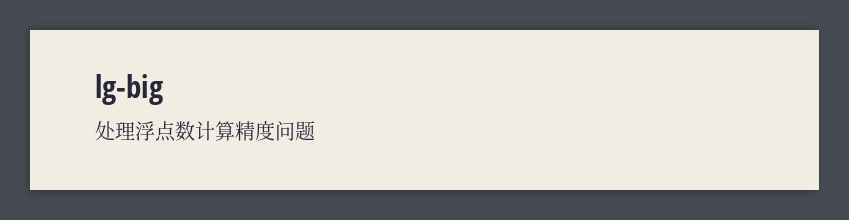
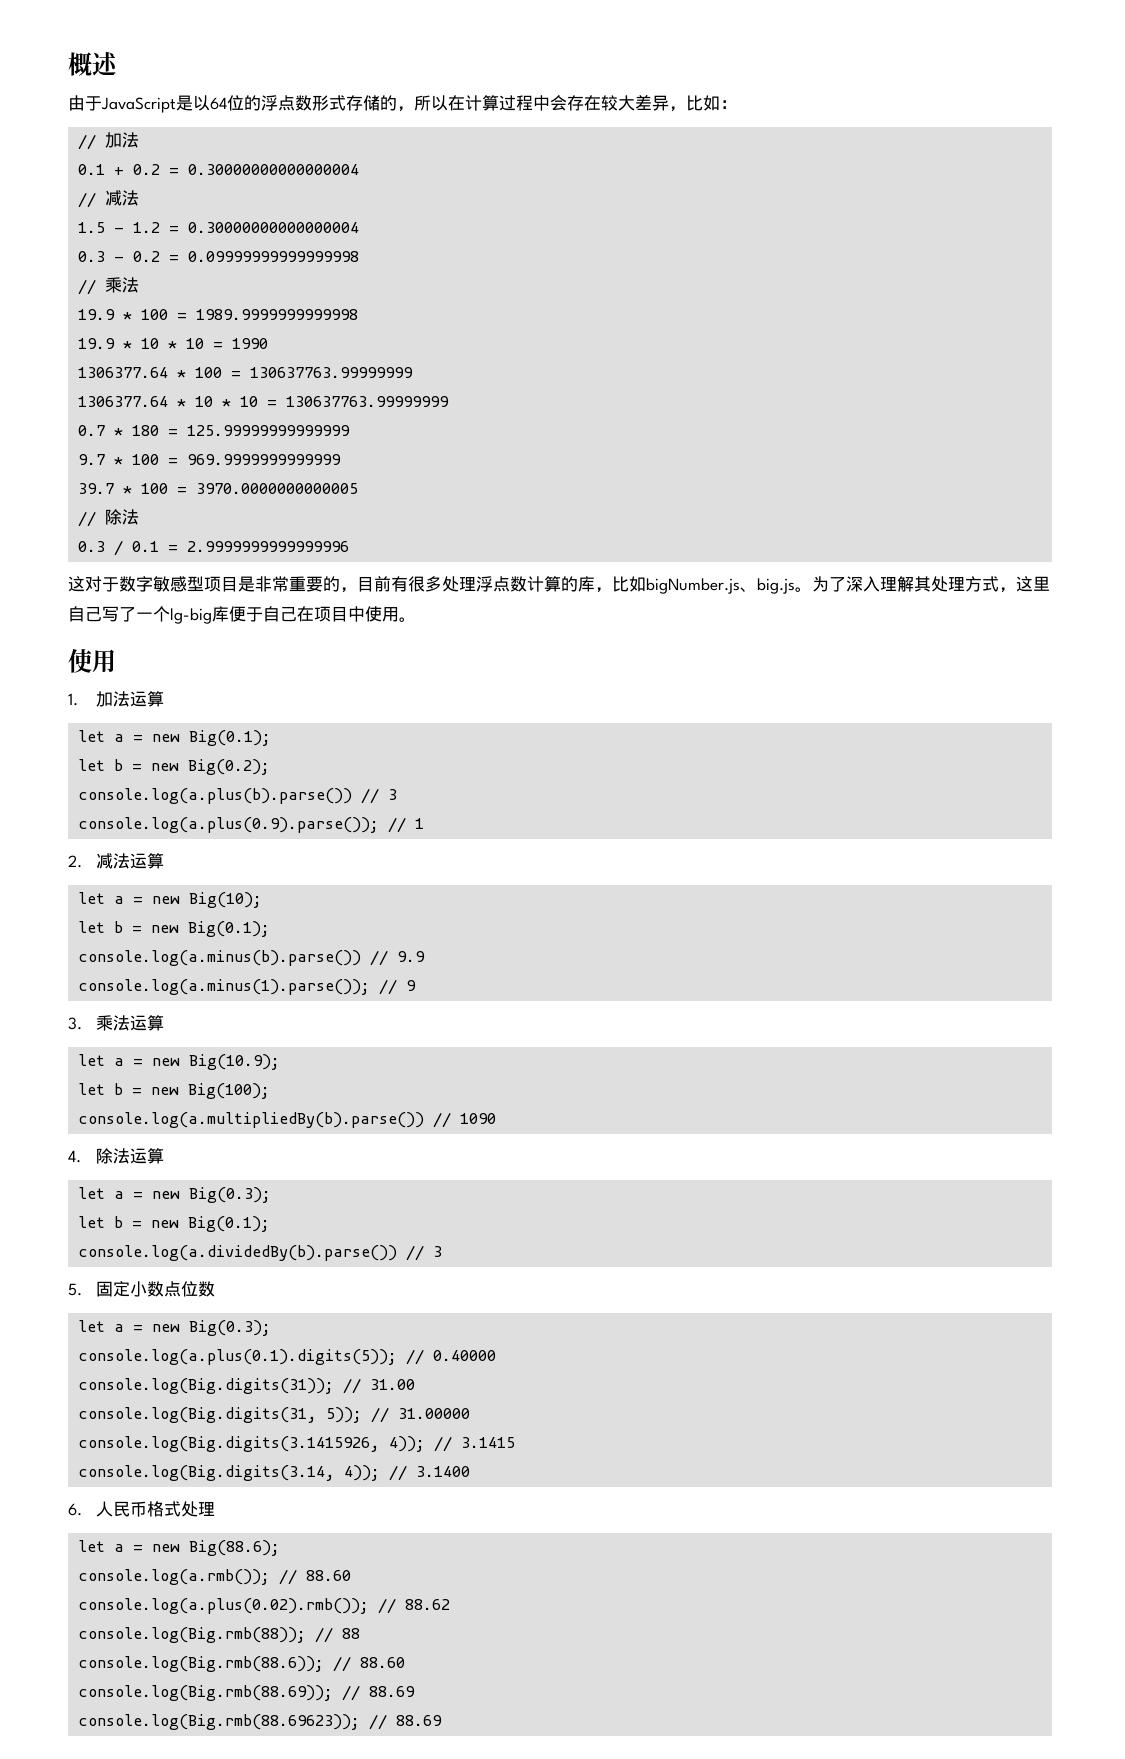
- lg-big
- 处理浮点数计算精度问题
+ 概述
+ 由于JavaScript是以64位的浮点数形式存储的，所以在计算过程中会存在较大差异，比如：
+ // 加法
+ 0.1 + 0.2 = 0.30000000000000004
+ // 减法
+ 1.5 - 1.2 = 0.30000000000000004
+ 0.3 - 0.2 = 0.09999999999999998
+ // 乘法
+ 19.9 * 100 = 1989.9999999999998
+ 19.9 * 10 * 10 = 1990
+ 1306377.64 * 100 = 130637763.99999999
+ 1306377.64 * 10 * 10 = 130637763.99999999
+ 0.7 * 180 = 125.99999999999999
+ 9.7 * 100 = 969.9999999999999
+ 39.7 * 100 = 3970.0000000000005
+ // 除法
+ 0.3 / 0.1 = 2.9999999999999996
+ 这对于数字敏感型项目是非常重要的，目前有很多处理浮点数计算的库，比如bigNumber.js、big.js。为了深入理解其处理方式，这里自己写了一个lg-big库便于自己在项目中使用。
+ 使用
+ 1.加法运算
+ let a = new Big(0.1);
+ let b = new Big(0.2);
+ console.log(a.plus(b).parse()) // 3
+ console.log(a.plus(0.9).parse()); // 1
+ 2.减法运算
+ let a = new Big(10);
+ let b = new Big(0.1);
+ console.log(a.minus(b).parse()) // 9.9
+ console.log(a.minus(1).parse()); // 9
+ 3.乘法运算
+ let a = new Big(10.9);
+ let b = new Big(100);
+ console.log(a.multipliedBy(b).parse()) // 1090
+ 4.除法运算
+ let a = new Big(0.3);
+ let b = new Big(0.1);
+ console.log(a.dividedBy(b).parse()) // 3
+ 5.固定小数点位数
+ let a = new Big(0.3);
+ console.log(a.plus(0.1).digits(5)); // 0.40000
+ console.log(Big.digits(31)); // 31.00
+ console.log(Big.digits(31, 5)); // 31.00000
+ console.log(Big.digits(3.1415926, 4)); // 3.1415
+ console.log(Big.digits(3.14, 4)); // 3.1400
+ 6.人民币格式处理
+ let a = new Big(88.6);
+ console.log(a.rmb()); // 88.60
+ console.log(a.plus(0.02).rmb()); // 88.62
+ console.log(Big.rmb(88)); // 88
+ console.log(Big.rmb(88.6)); // 88.60
+ console.log(Big.rmb(88.69)); // 88.69
+ console.log(Big.rmb(88.69623)); // 88.69

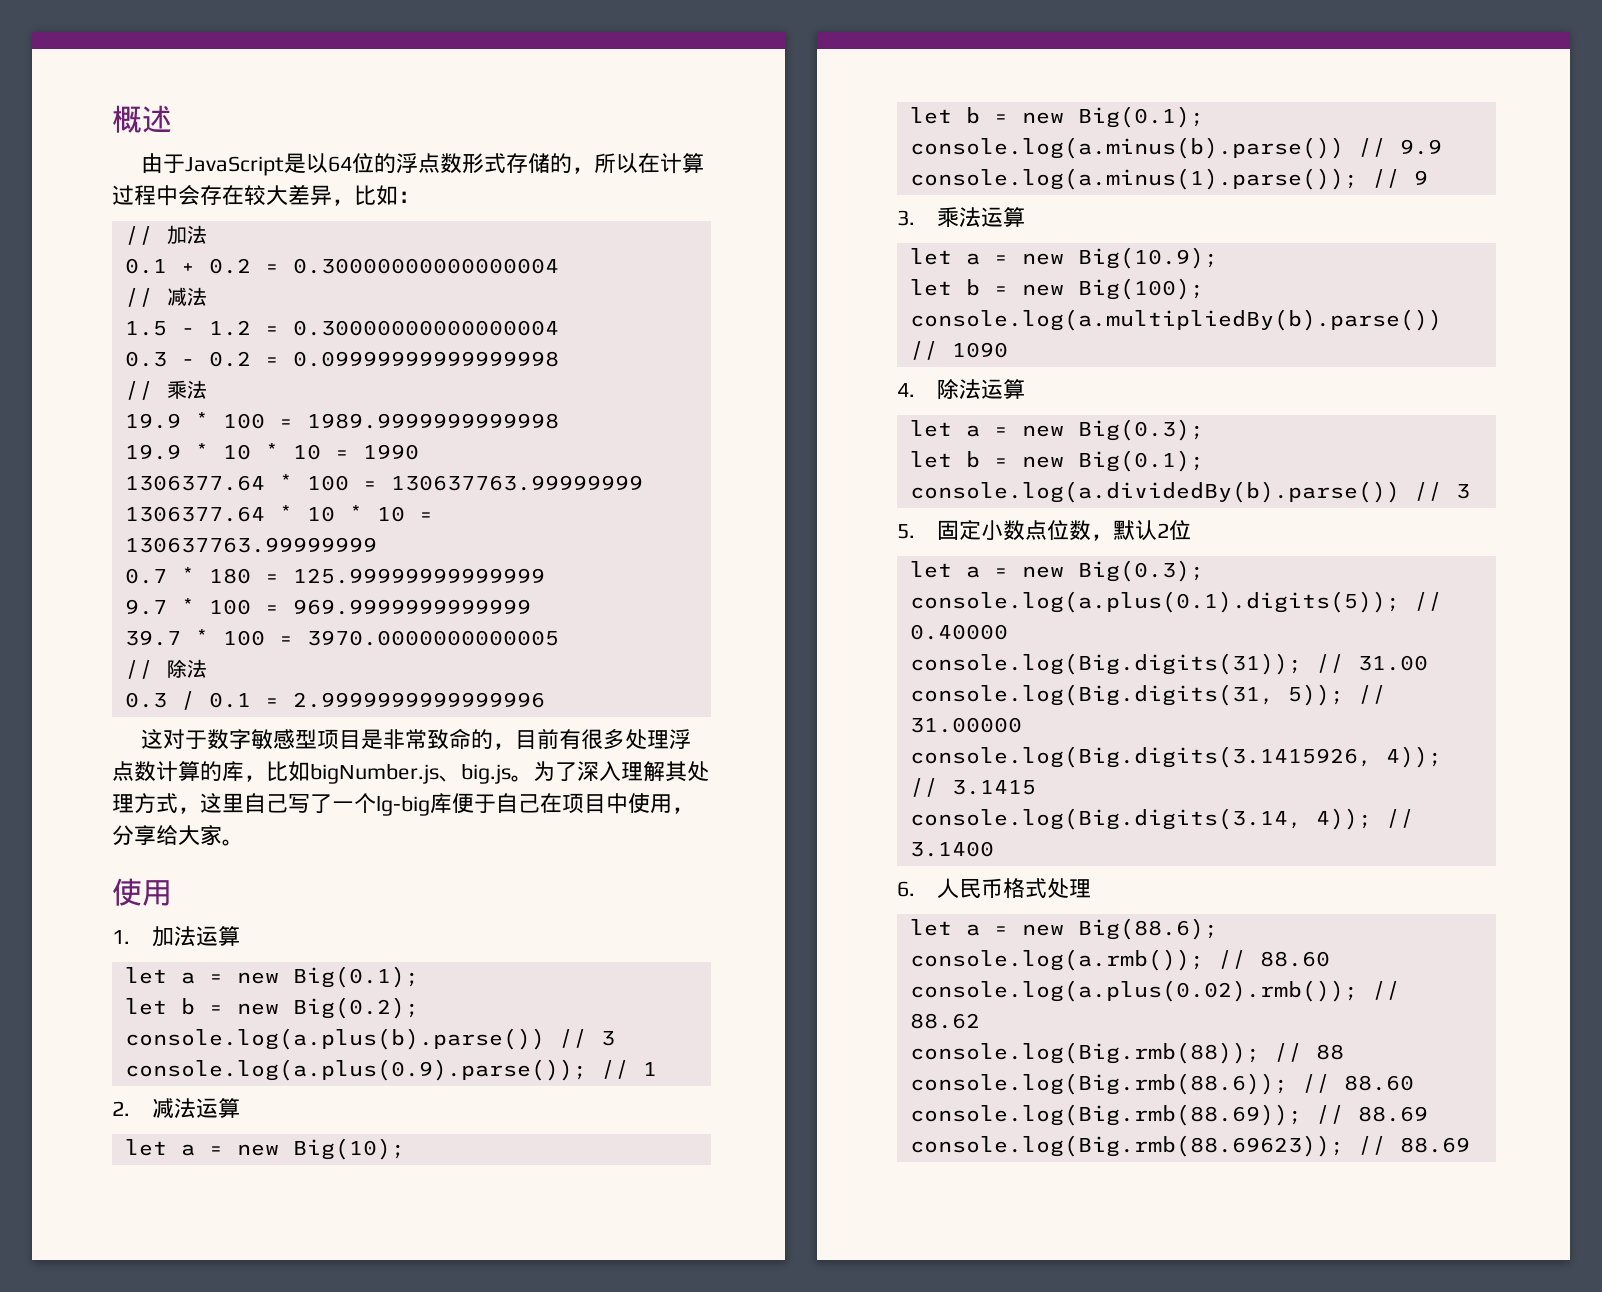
- 这对于数字敏感型项目是非常重要的，目前有很多处理浮点数计算的库，比如bigNumber.js、big.js。
+ 这对于数字敏感型项目是非常致命的，目前有很多处理浮点数计算的库，比如bigNumber.js、big.js。
- 为了深入理解其处理方式，这里自己写了一个lg-big库便于自己在项目中使用。
+ 为了深入理解其处理方式，这里自己写了一个lg-big库便于自己在项目中使用，分享给大家。
- 5.固定小数点位数
+ 5.固定小数点位数，默认2位

